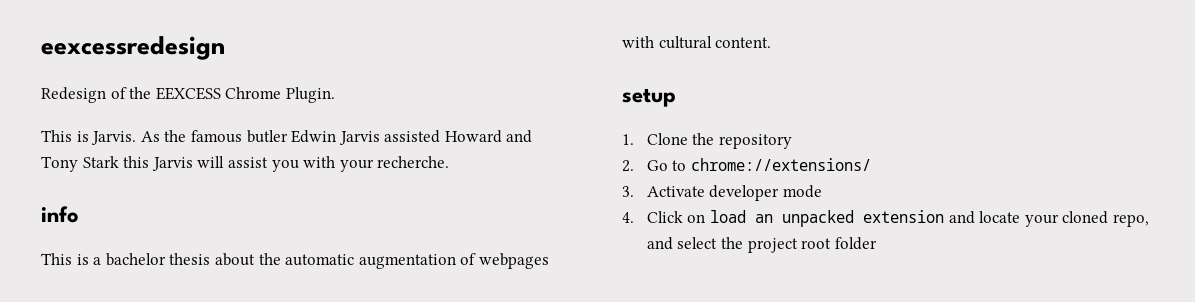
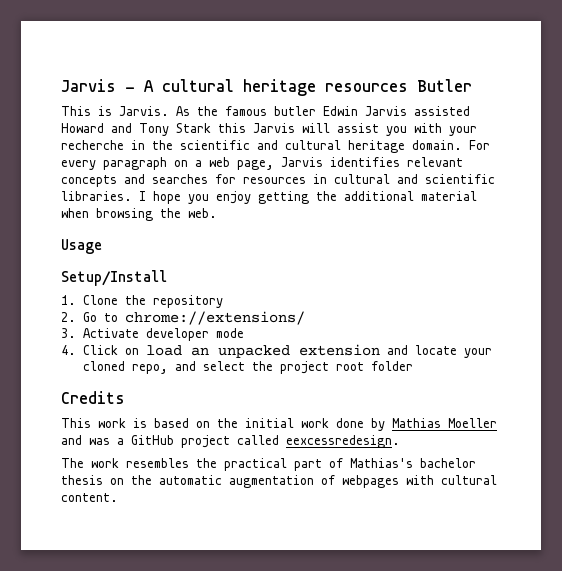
- eexcessredesign
- Redesign of the EEXCESS Chrome Plugin.
+ Jarvis - A cultural heritage resources Butler
- As the famous butler Edwin Jarvis assisted Howard and Tony Stark this Jarvis will assist you with your recherche.
- info
- This is a bachelor thesis about the automatic augmentation of webpages with cultural content.
- setup
+ As the famous butler Edwin Jarvis assisted Howard and Tony Stark this Jarvis will assist you with your recherche in the scientific and cultural heritage domain. For every paragraph on a web page, Jarvis identifies relevant concepts and searches for resources in cultural and scientific libraries. I hope you enjoy getting the additional material when browsing the web.
+ Usage
+ Setup/Install
+ Credits
+ This work is based on the initial work done by Mathias Moeller and was a GitHub project called eexcessredesign.
+ The work resembles the practical part of Mathias's bachelor thesis on the automatic augmentation of webpages with cultural content.

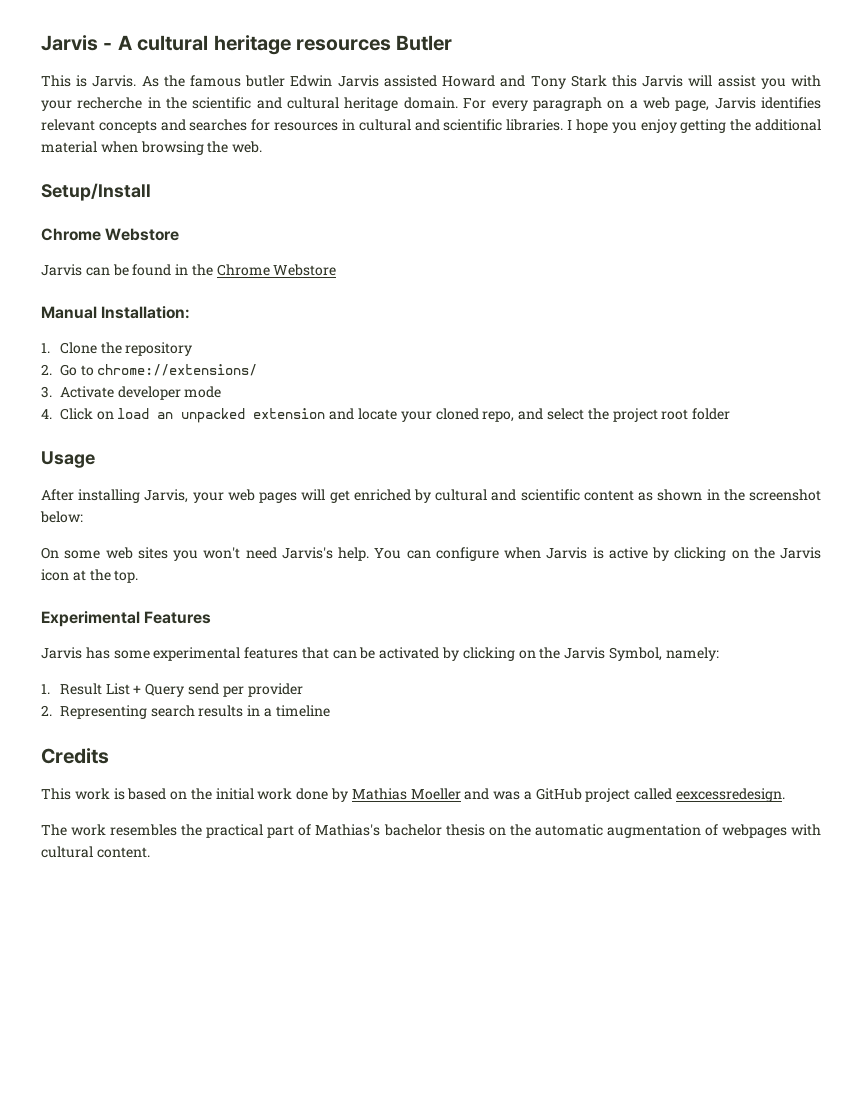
- Usage
  Setup/Install
+ Chrome Webstore
+ Jarvis can be found in the Chrome Webstore
+ Manual Installation:
+ Usage
+ After installing Jarvis, your web pages will get enriched by cultural and scientific content as shown in the screenshot below:
+ On some web sites you won't need Jarvis's help. You can configure when Jarvis is active by clicking on the Jarvis icon at the top.
+ Experimental Features
+ Jarvis has some experimental features that can be activated by clicking on the Jarvis Symbol, namely:
+ 1. Result List + Query send per provider
+ 2. Representing search results in a timeline

